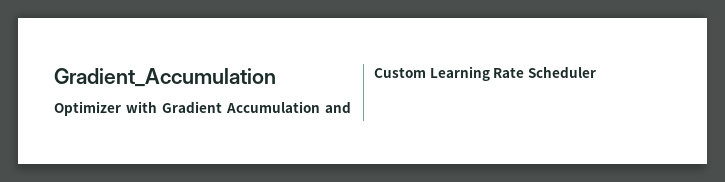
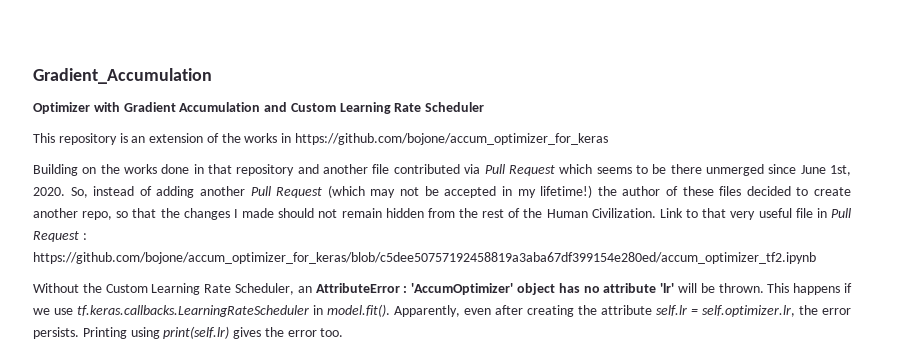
+ This repository is an extension of the works in https://github.com/bojone/accum_optimizer_for_keras
+ Building on the works done in that repository and another file contributed via Pull Request which seems to be there unmerged since June 1st, 2020. So, instead of adding another Pull Request (which may not be accepted in my lifetime!) the author of these files decided to create another repo, so that the changes I made should not remain hidden from the rest of the Human Civilization. Link to that very useful file in Pull Request : https://github.com/bojone/accum_optimizer_for_keras/blob/c5dee50757192458819a3aba67df399154e280ed/accum_optimizer_tf2.ipynb
+ Without the Custom Learning Rate Scheduler, an AttributeError : 'AccumOptimizer' object has no attribute 'lr' will be thrown. This happens if we use tf.keras.callbacks.LearningRateScheduler in model.fit(). Apparently, even after creating the attribute self.lr = self.optimizer.lr, the error persists. Printing using print(self.lr) gives the error too.

